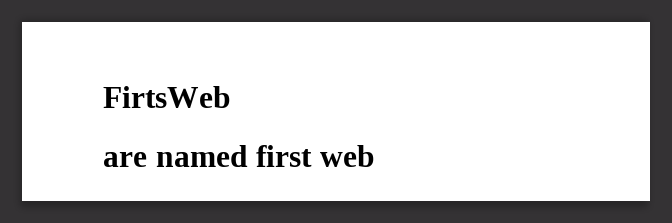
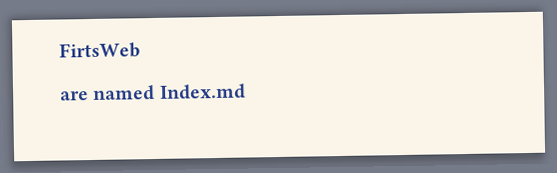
- are named first web
+ are named Index.md

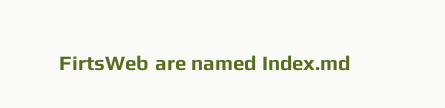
- FirtsWeb
- are named Index.md
+ FirtsWeb are named Index.md

